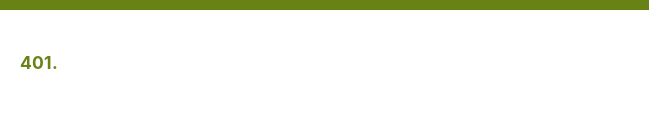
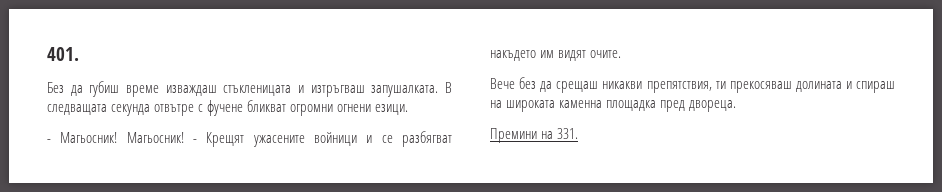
+ Без да губиш време изваждаш стъкленицата и изтръгваш запушалката. В следващата секунда отвътре с фучене бликват огромни огнени езици.
+ - Магьосник! Магьосник! - Крещят ужасените войници и се разбягват накъдето им видят очите.
+ Вече без да срещаш никакви препятствия, ти прекосяваш долината и спираш на широката каменна площадка пред двореца.
+ Премини на 331.

